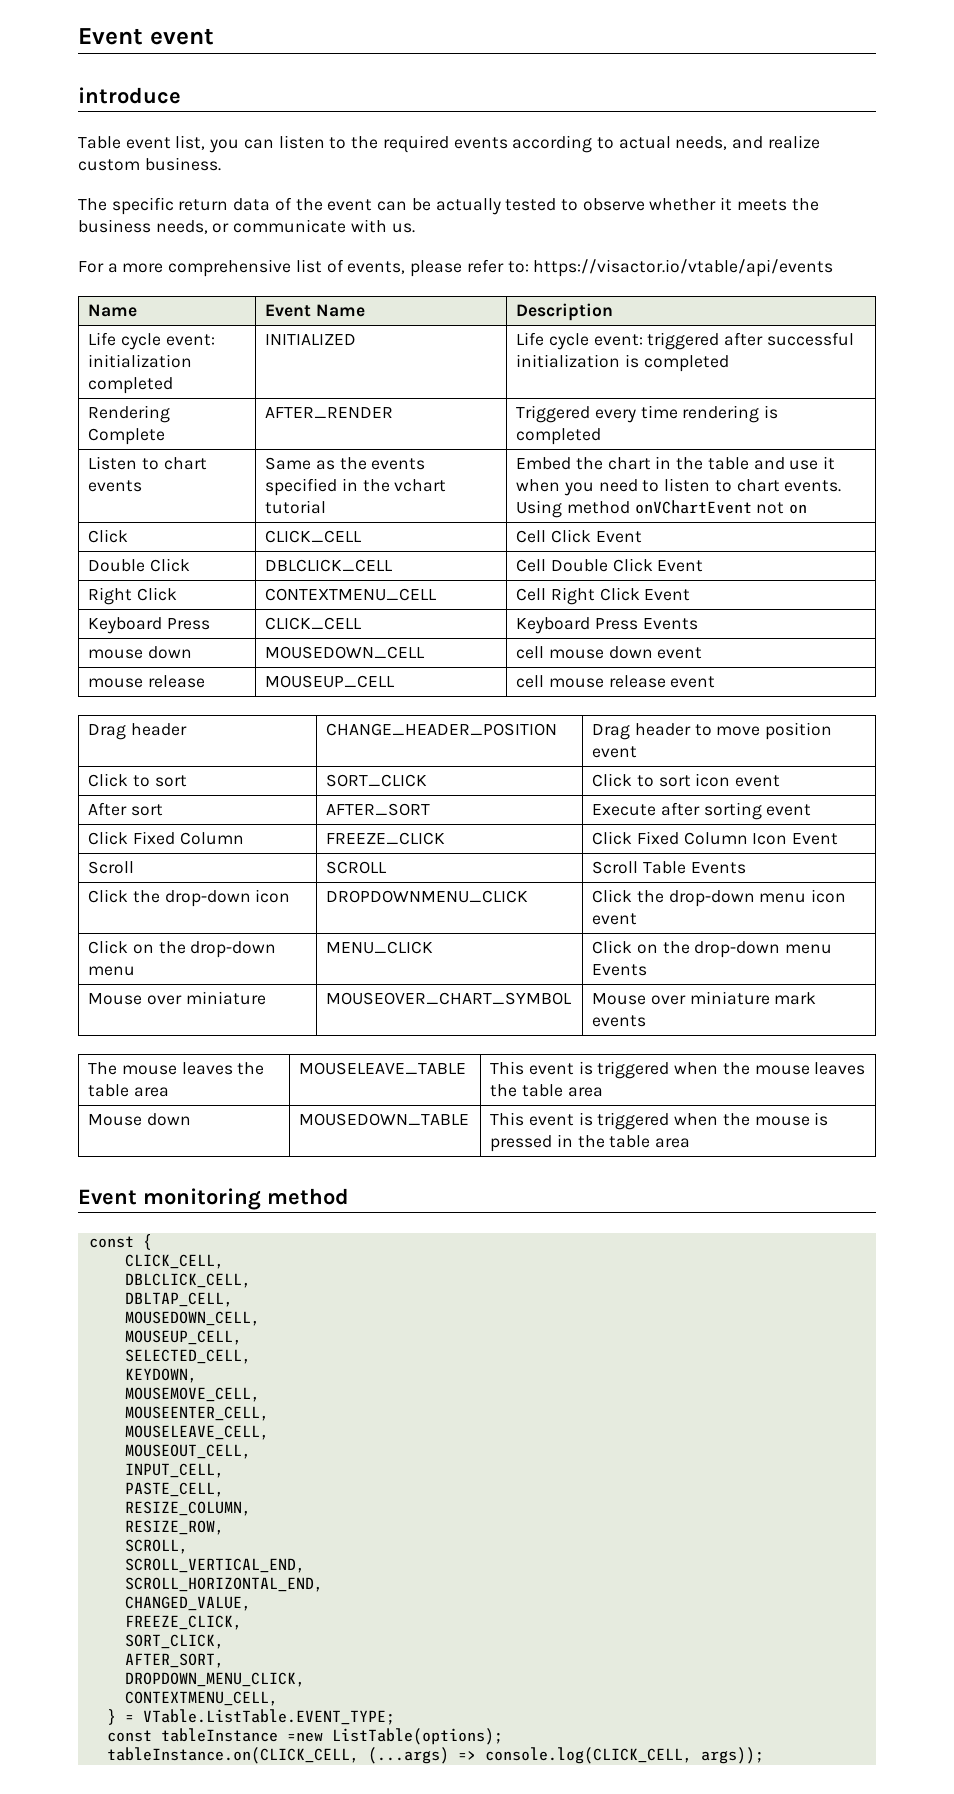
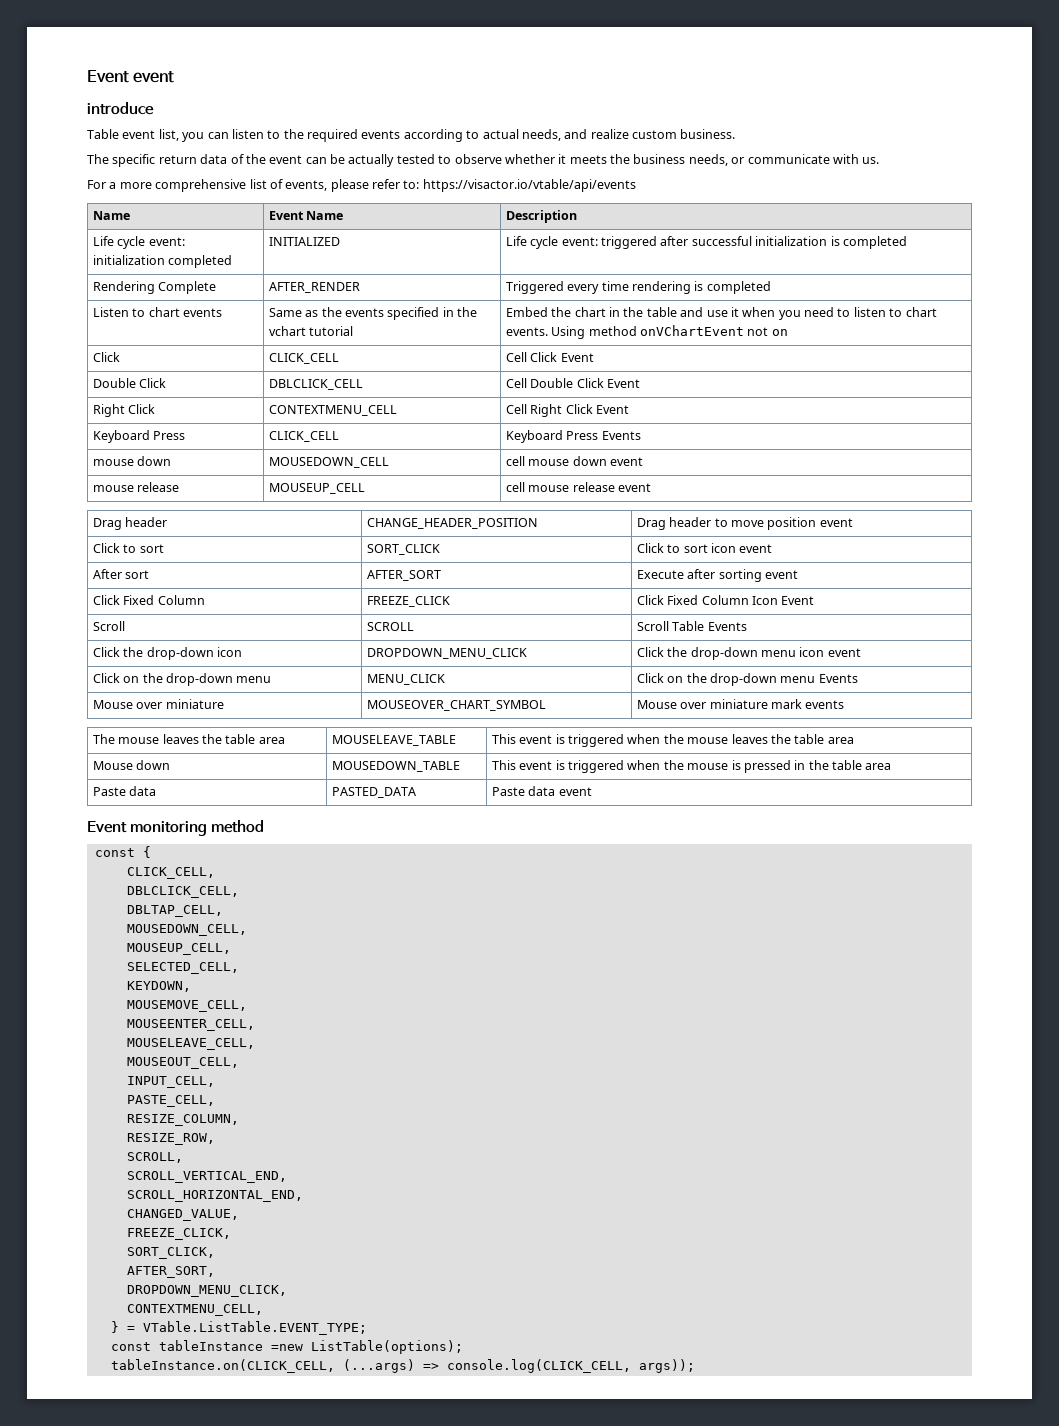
- Click the drop-down icon | DROPDOWNMENU_CLICK | Click the drop-down menu icon event
+ Click the drop-down icon | DROPDOWN_MENU_CLICK | Click the drop-down menu icon event
+ Paste data | PASTED_DATA | Paste data event

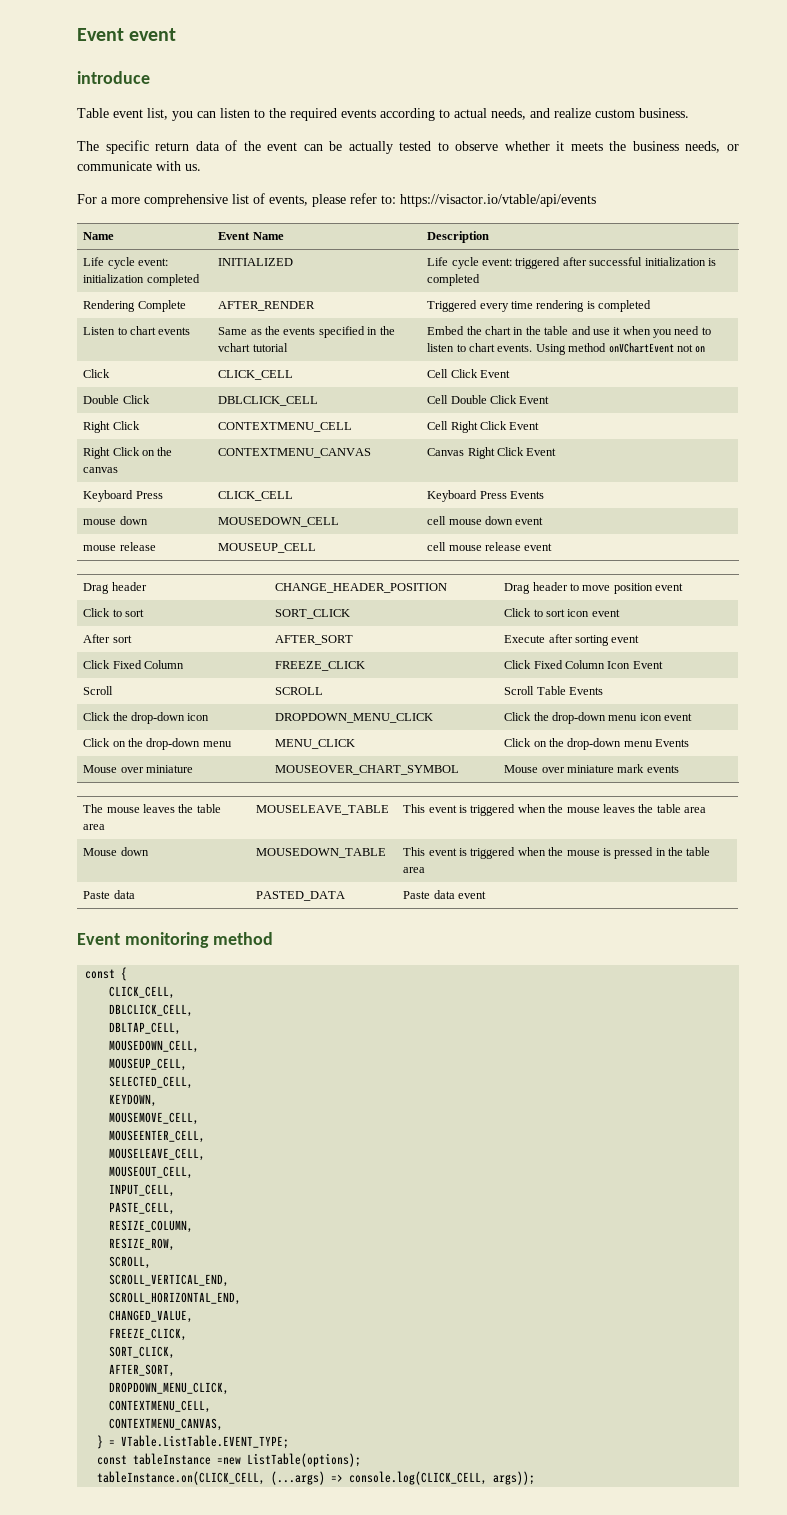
+ Right Click on the canvas | CONTEXTMENU_CANVAS | Canvas Right Click Event
+ CONTEXTMENU_CANVAS,

